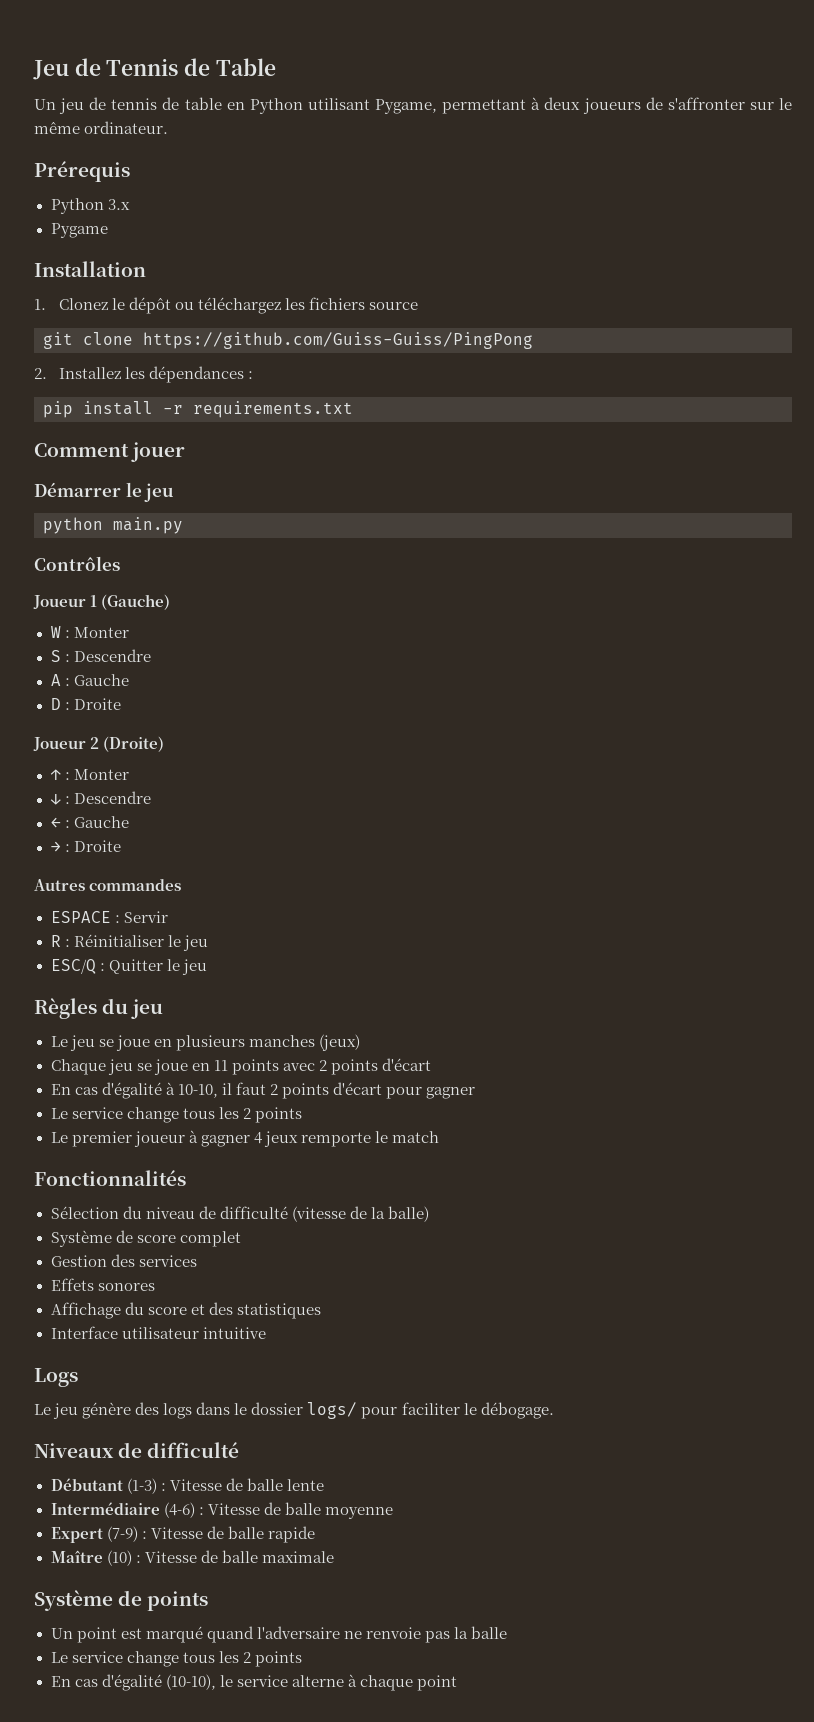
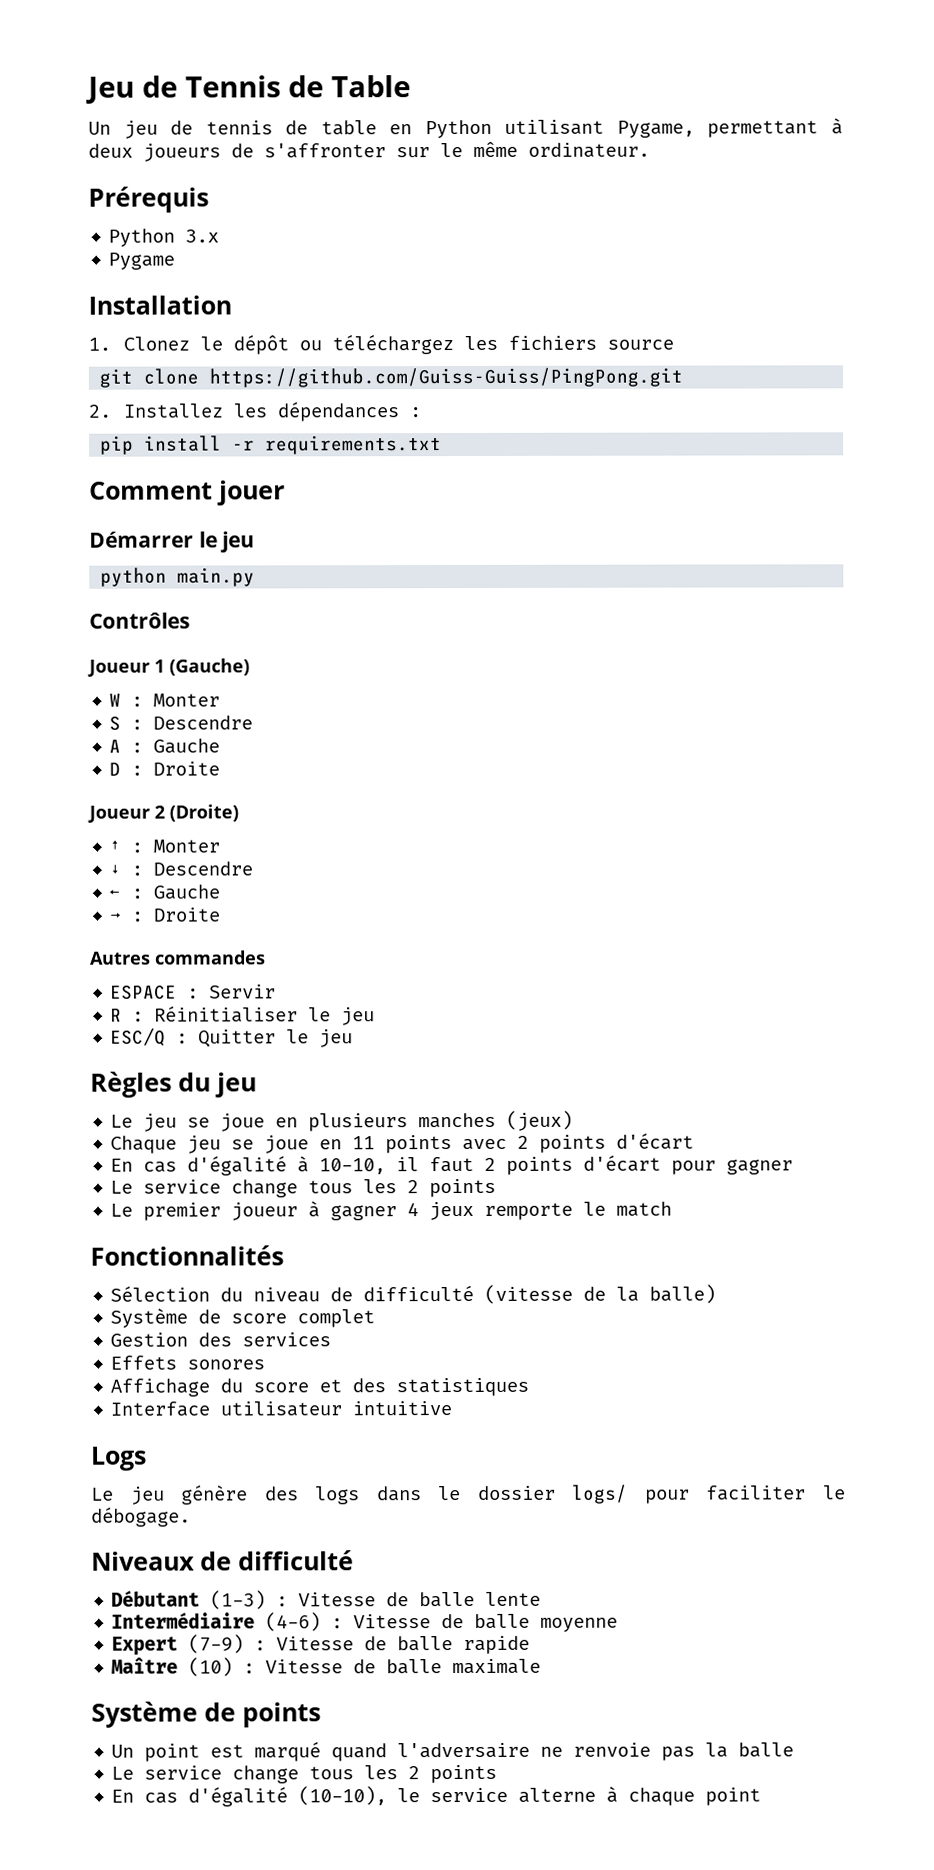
- git clone https://github.com/Guiss-Guiss/PingPong
+ git clone https://github.com/Guiss-Guiss/PingPong.git

